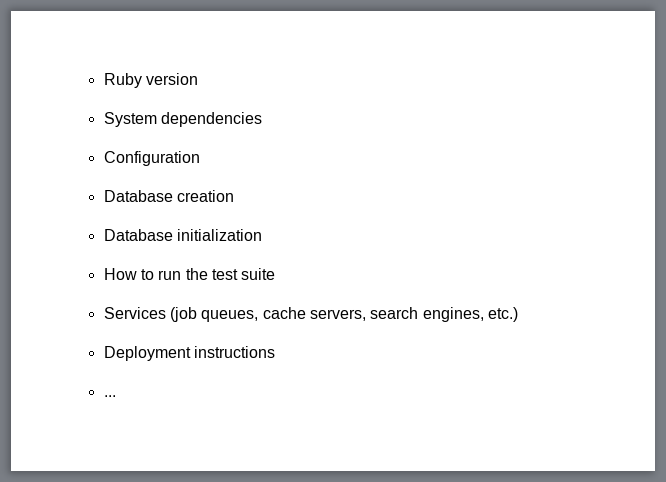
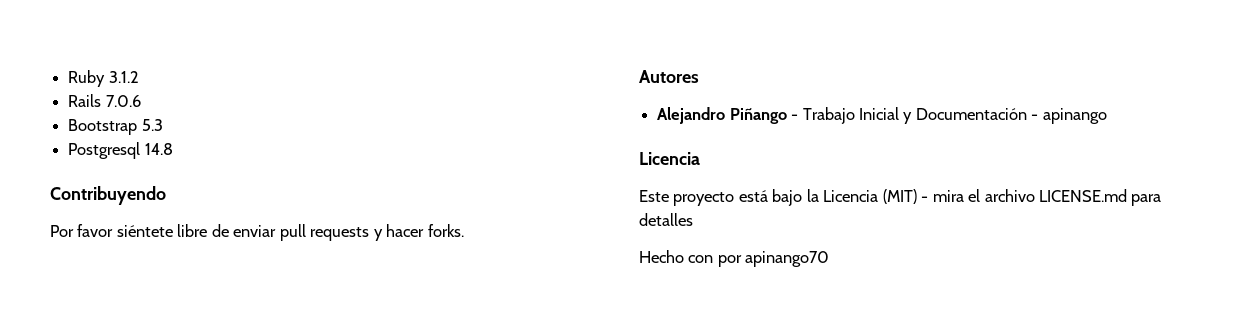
- Ruby version
- System dependencies
- Configuration
- Database creation
- Database initialization
- How to run the test suite
- Services (job queues, cache servers, search engines, etc.)
- Deployment instructions
- ...
+ Ruby 3.1.2
+ Rails 7.0.6
+ Bootstrap 5.3
+ Postgresql 14.8
+ Contribuyendo
+ Por favor siéntete libre de enviar pull requests y hacer forks.
+ Autores
+ Alejandro Piñango - Trabajo Inicial y Documentación - apinango
+ Licencia
+ Este proyecto está bajo la Licencia (MIT) - mira el archivo LICENSE.md para detalles
+ Hecho con por apinango70

